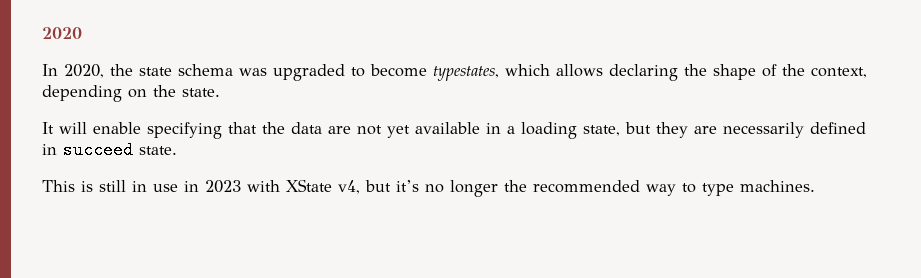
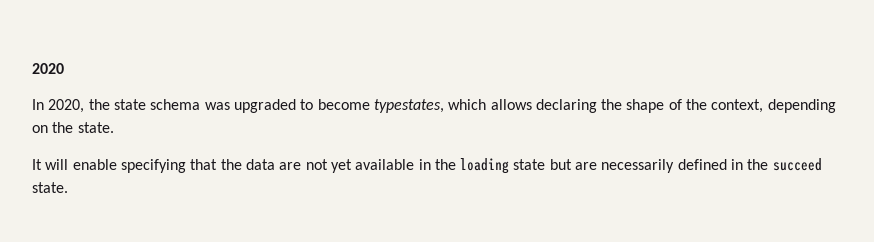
- It will enable specifying that the data are not yet available in a loading state, but they are necessarily defined in succeed state.
+ It will enable specifying that the data are not yet available in the loading state but are necessarily defined in the succeed state.
- This is still in use in 2023 with XState v4, but it’s no longer the recommended way to type machines.

